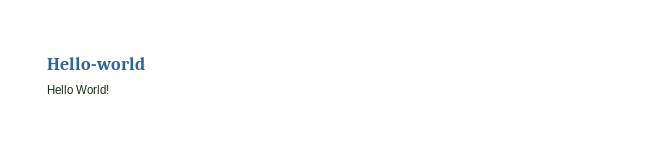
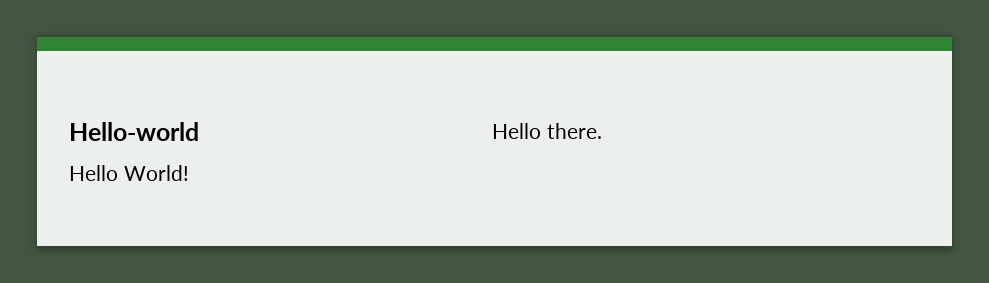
+ Hello there.

